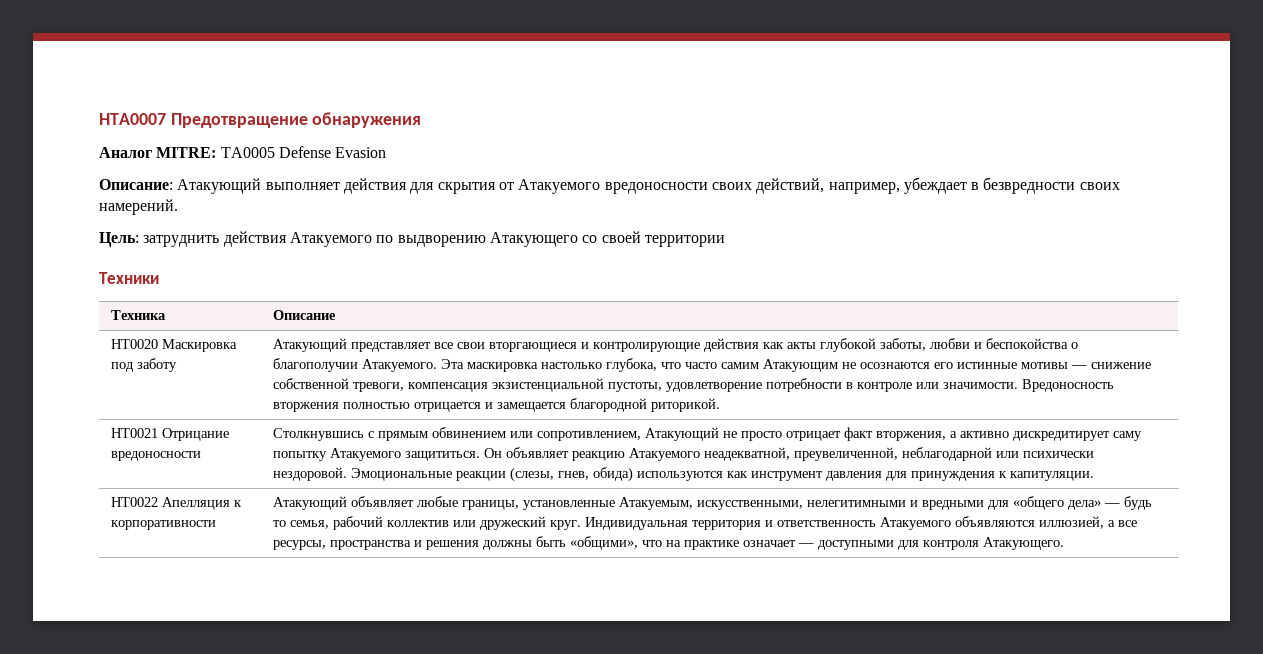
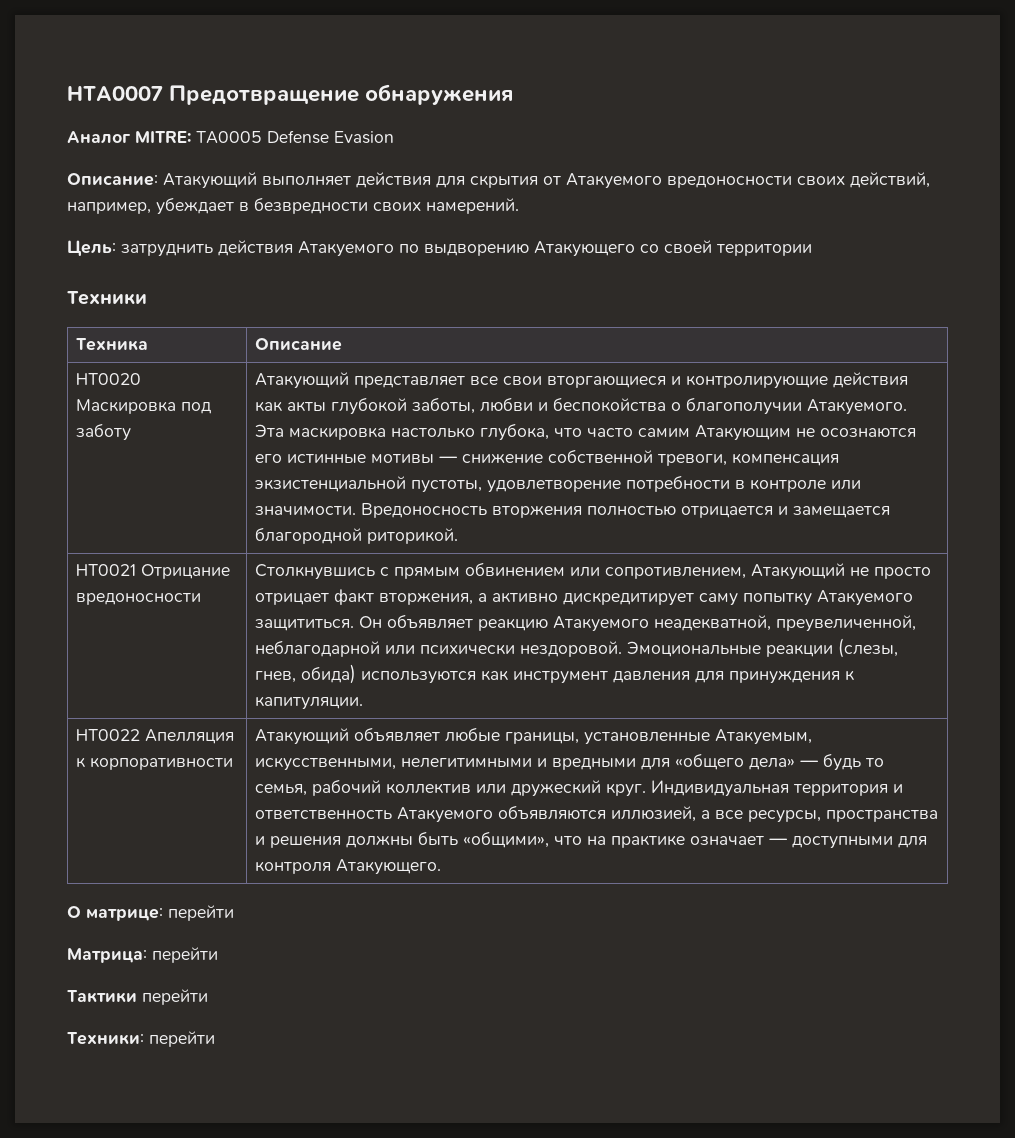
+ О матрице: перейти
+ Матрица: перейти
+ Тактики перейти
+ Техники: перейти

